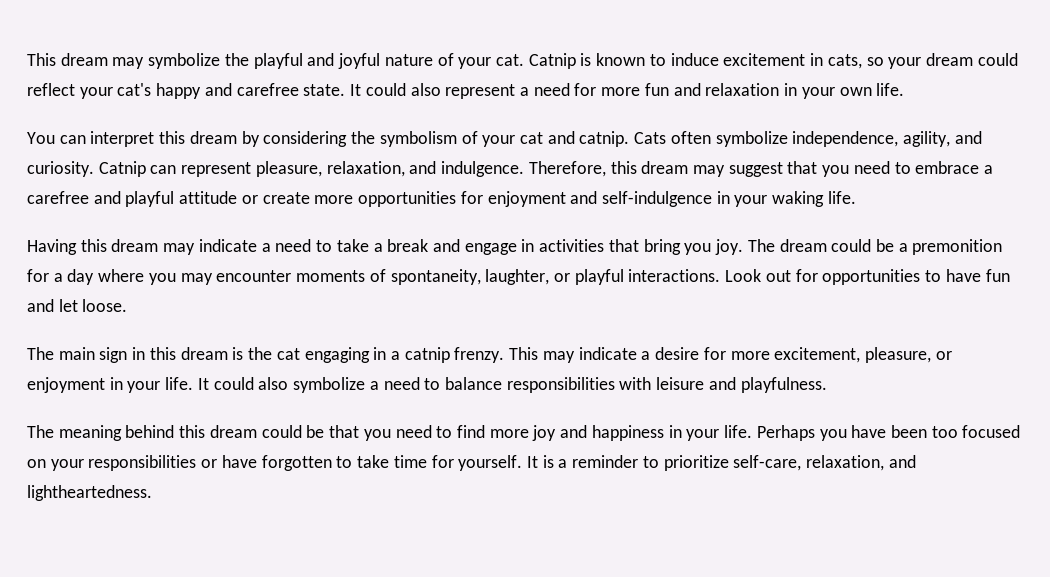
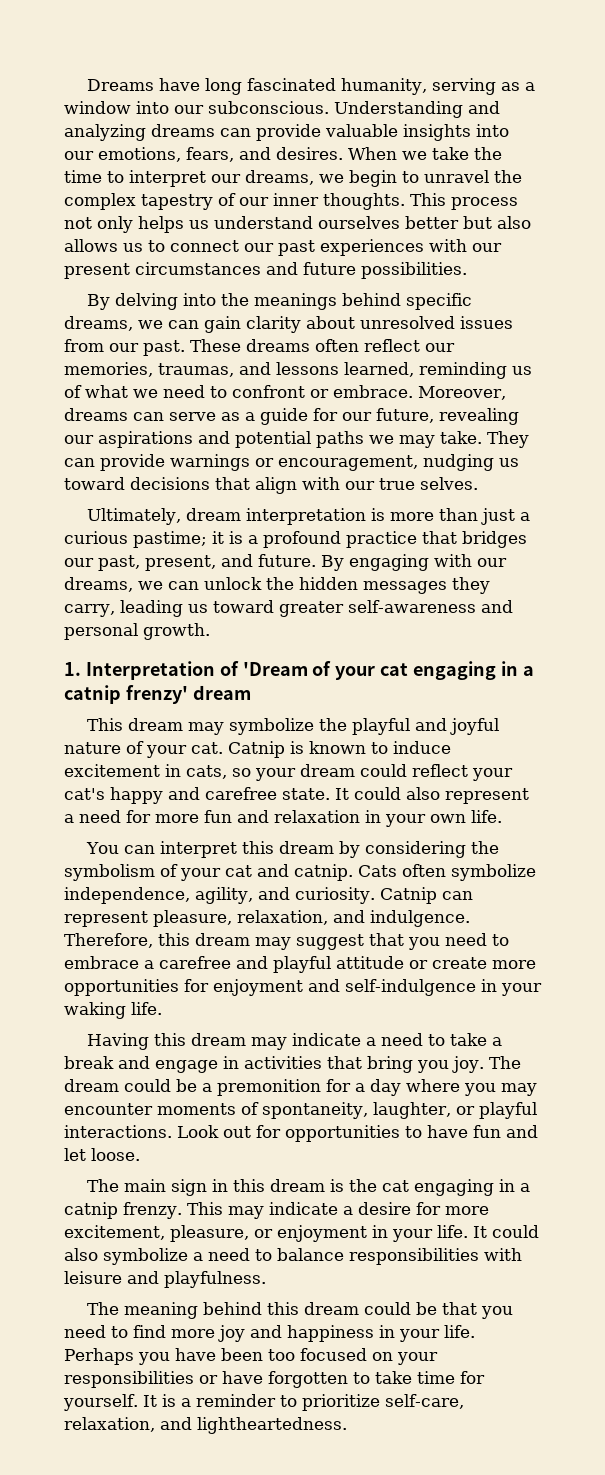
+ Dreams have long fascinated humanity, serving as a window into our subconscious. Understanding and analyzing dreams can provide valuable insights into our emotions, fears, and desires. When we take the time to interpret our dreams, we begin to unravel the complex tapestry of our inner thoughts. This process not only helps us understand ourselves better but also allows us to connect our past experiences with our present circumstances and future possibilities.
+ By delving into the meanings behind specific dreams, we can gain clarity about unresolved issues from our past. These dreams often reflect our memories, traumas, and lessons learned, reminding us of what we need to confront or embrace. Moreover, dreams can serve as a guide for our future, revealing our aspirations and potential paths we may take. They can provide warnings or encouragement, nudging us toward decisions that align with our true selves.
+ Ultimately, dream interpretation is more than just a curious pastime; it is a profound practice that bridges our past, present, and future. By engaging with our dreams, we can unlock the hidden messages they carry, leading us toward greater self-awareness and personal growth.
+ 1. Interpretation of 'Dream of your cat engaging in a catnip frenzy' dream

